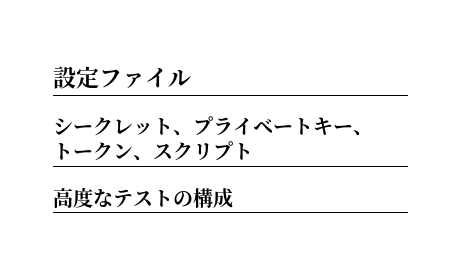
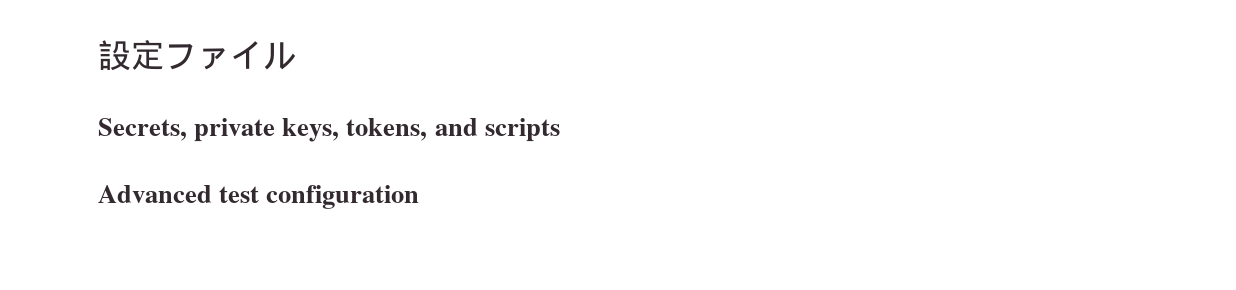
- シークレット、プライベートキー、トークン、スクリプト
- 高度なテストの構成
+ Secrets, private keys, tokens, and scripts
+ Advanced test configuration

